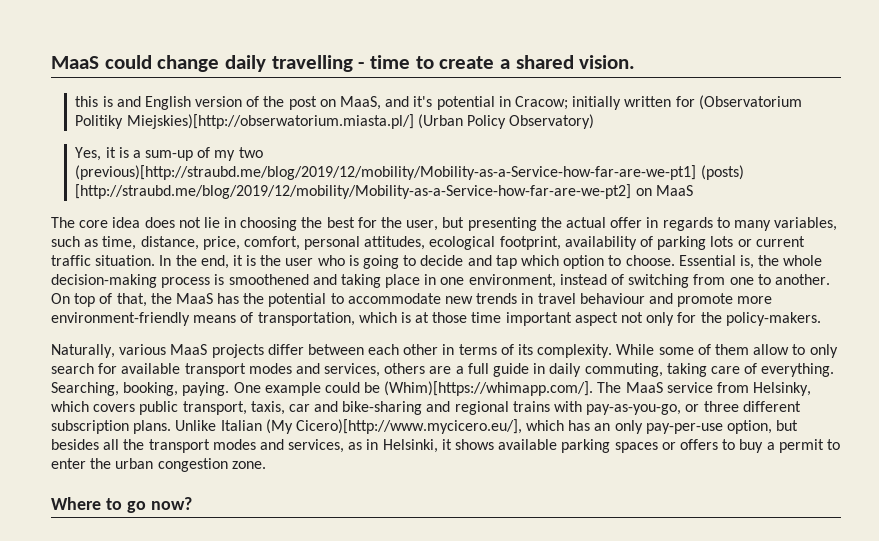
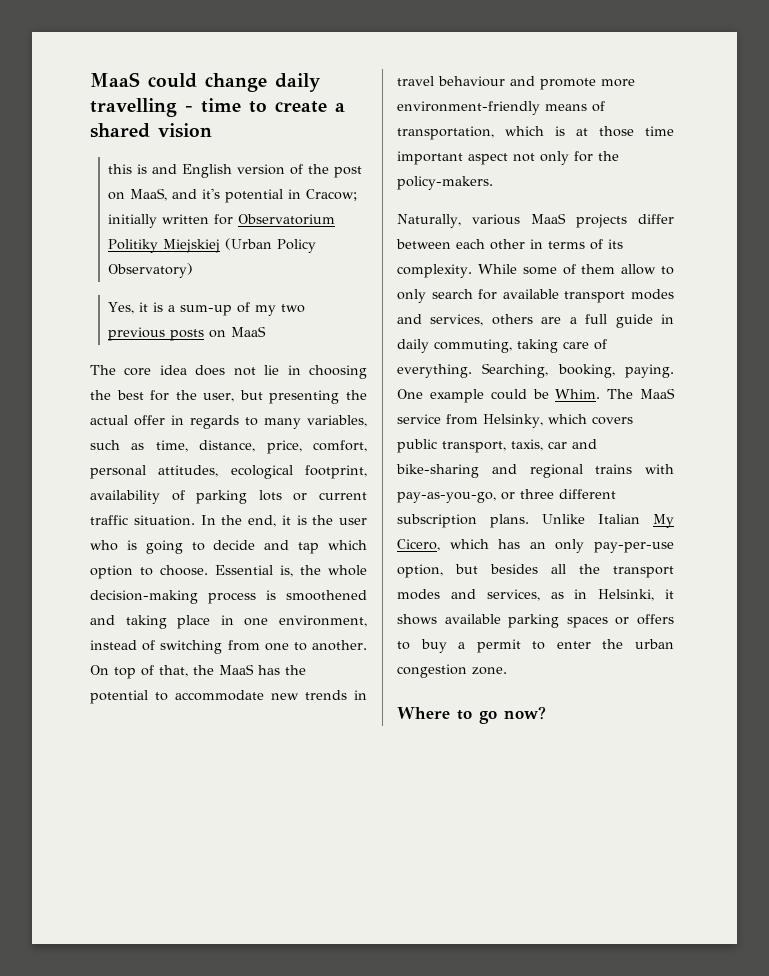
- MaaS could change daily travelling - time to create a shared vision.
+ MaaS could change daily travelling - time to create a shared vision
- this is and English version of the post on MaaS, and it's potential in Cracow; initially written for (Observatorium Politiky Miejskies)[http://obserwatorium.miasta.pl/] (Urban Policy Observatory)
+ this is and English version of the post on MaaS, and it's potential in Cracow; initially written for Observatorium Politiky Miejskiej (Urban Policy Observatory)
- Yes, it is a sum-up of my two (previous)[http://straubd.me/blog/2019/12/mobility/Mobility-as-a-Service-how-far-are-we-pt1] (posts) [http://straubd.me/blog/2019/12/mobility/Mobility-as-a-Service-how-far-are-we-pt2] on MaaS
+ Yes, it is a sum-up of my two previous posts on MaaS
- One example could be (Whim)[https://whimapp.com/]. The MaaS service from Helsinky, which covers public transport, taxis, car and bike-sharing and regional trains with pay-as-you-go, or three different subscription plans.
+ One example could be Whim. The MaaS service from Helsinky, which covers public transport, taxis, car and bike-sharing and regional trains with pay-as-you-go, or three different subscription plans.
- Unlike Italian (My Cicero)[http://www.mycicero.eu/], which has an only pay-per-use option, but besides all the transport modes and services, as in Helsinki, it shows available parking spaces or offers to buy a permit to enter the urban congestion zone.
+ Unlike Italian My Cicero, which has an only pay-per-use option, but besides all the transport modes and services, as in Helsinki, it shows available parking spaces or offers to buy a permit to enter the urban congestion zone.

